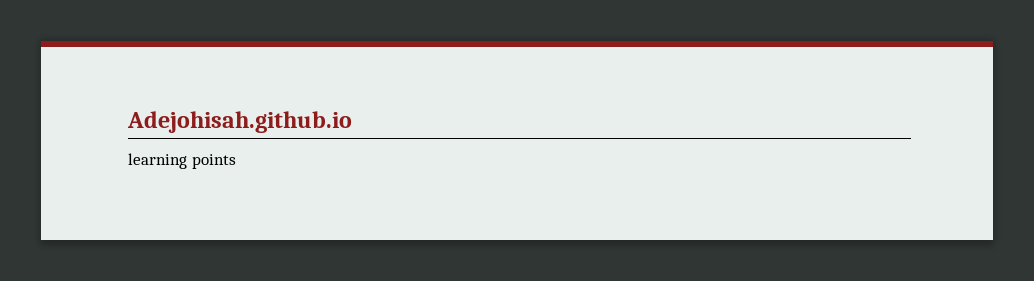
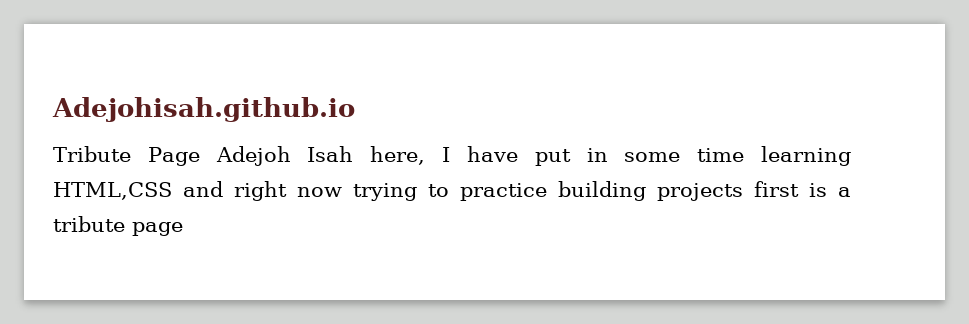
- learning points
+ Tribute Page Adejoh Isah here, I have put in some time learning HTML,CSS and right now trying to practice building projects first is a tribute page

